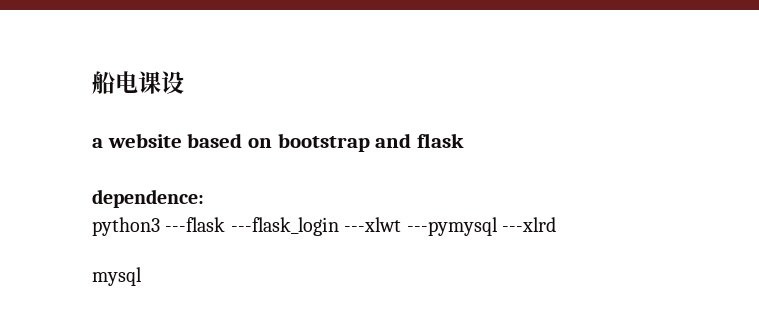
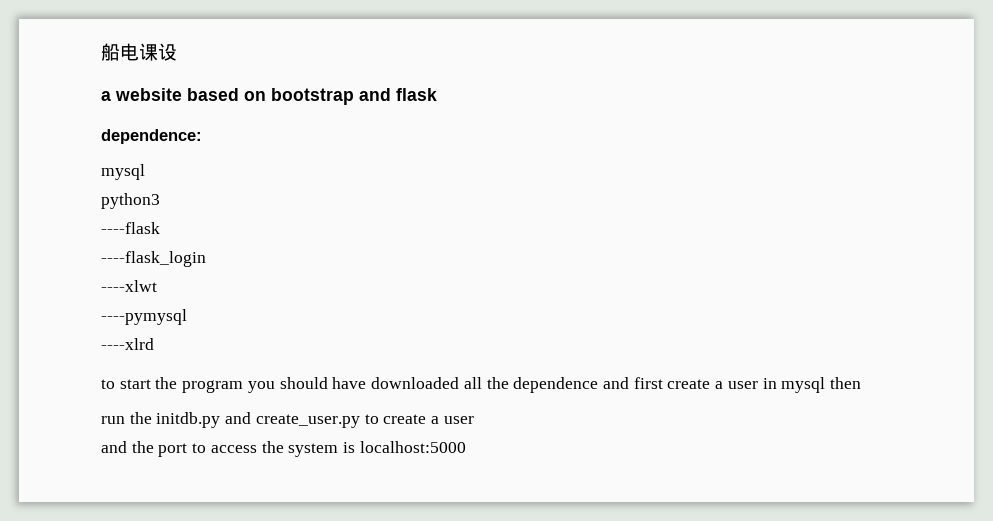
  dependence:
+ mysql
- python3 ---flask ---flask_login ---xlwt ---pymysql ---xlrd
- mysql
+ python3
+ ----flask
+ ----flask_login
+ ----xlwt
+ ----pymysql
+ ----xlrd
+ to start the program you should have downloaded all the dependence and first create a user in mysql then
+ run the initdb.py and create_user.py to create a user
+ and the port to access the system is localhost:5000

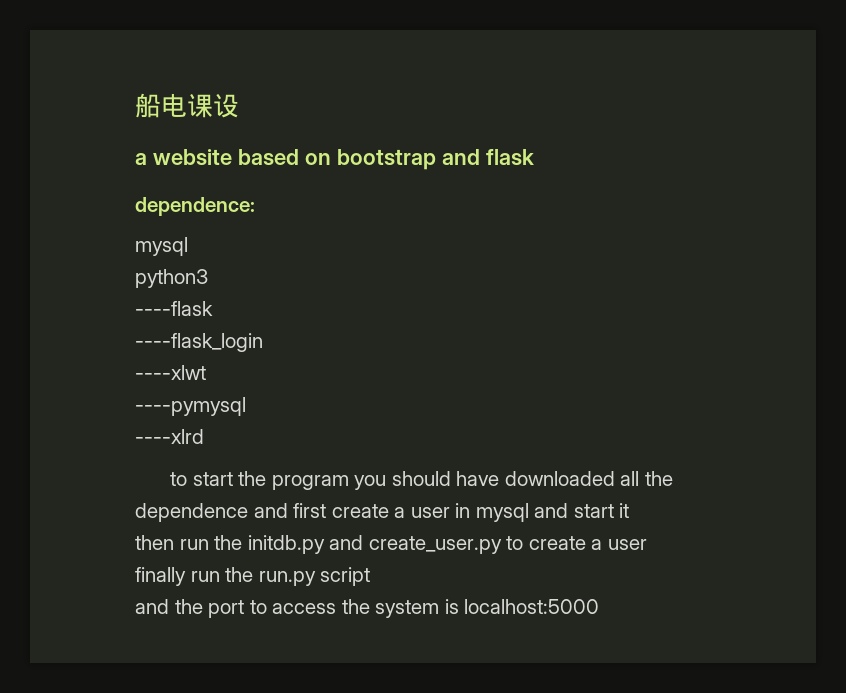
- to start the program you should have downloaded all the dependence and first create a user in mysql then
- run the initdb.py and create_user.py to create a user
+ to start the program you should have downloaded all the dependence and first create a user in mysql and start it
+ then run the initdb.py and create_user.py to create a user
+ finally run the run.py script

